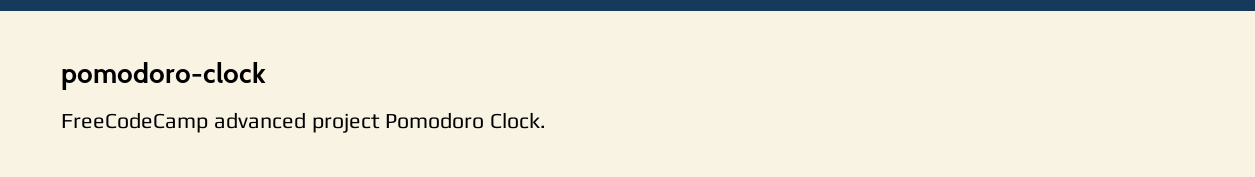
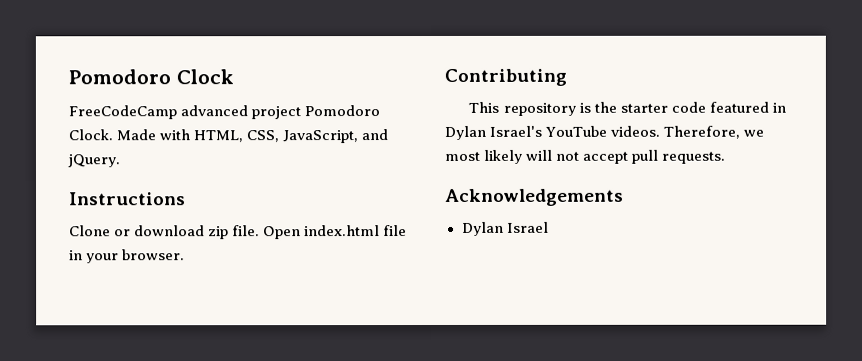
- pomodoro-clock
+ Pomodoro Clock
+ Made with HTML, CSS, JavaScript, and jQuery.
+ Instructions
+ Clone or download zip file. Open index.html file in your browser.
+ Contributing
+ This repository is the starter code featured in Dylan Israel's YouTube videos. Therefore, we most likely will not accept pull requests.
+ Acknowledgements
+ Dylan Israel

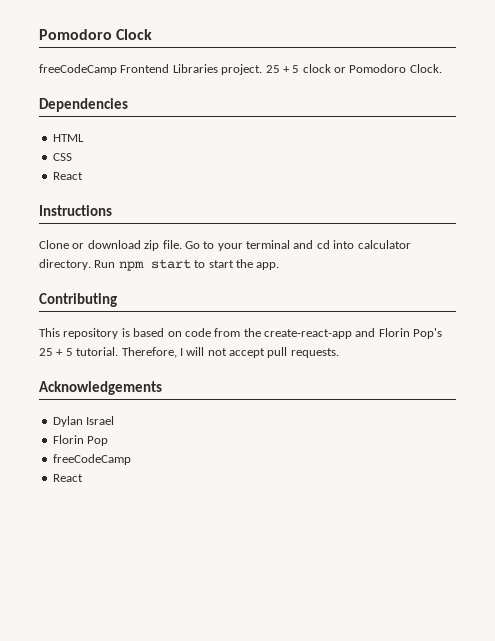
- FreeCodeCamp advanced project Pomodoro Clock. Made with HTML, CSS, JavaScript, and jQuery.
+ freeCodeCamp Frontend Libraries project. 25 + 5 clock or Pomodoro Clock.
+ Dependencies
+ HTML
+ CSS
+ React
- Open index.html file in your browser.
+ Go to your terminal and cd into calculator directory. Run npm start to start the app.
  Contributing
- This repository is the starter code featured in Dylan Israel's YouTube videos. Therefore, we most likely will not accept pull requests.
+ This repository is based on code from the create-react-app and Florin Pop's 25 + 5 tutorial. Therefore, I will not accept pull requests.
+ Florin Pop
+ freeCodeCamp
+ React

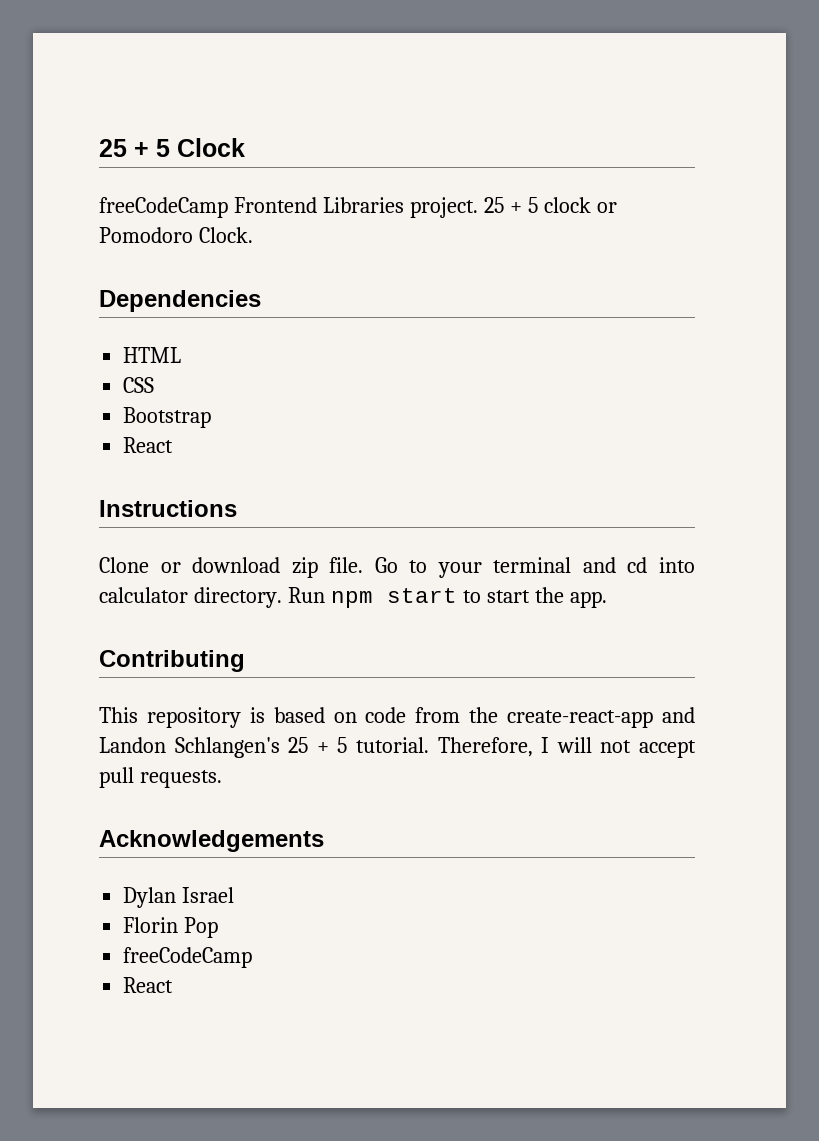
- Pomodoro Clock
+ 25 + 5 Clock
+ Bootstrap
- This repository is based on code from the create-react-app and Florin Pop's 25 + 5 tutorial.
+ This repository is based on code from the create-react-app and Landon Schlangen's 25 + 5 tutorial.

